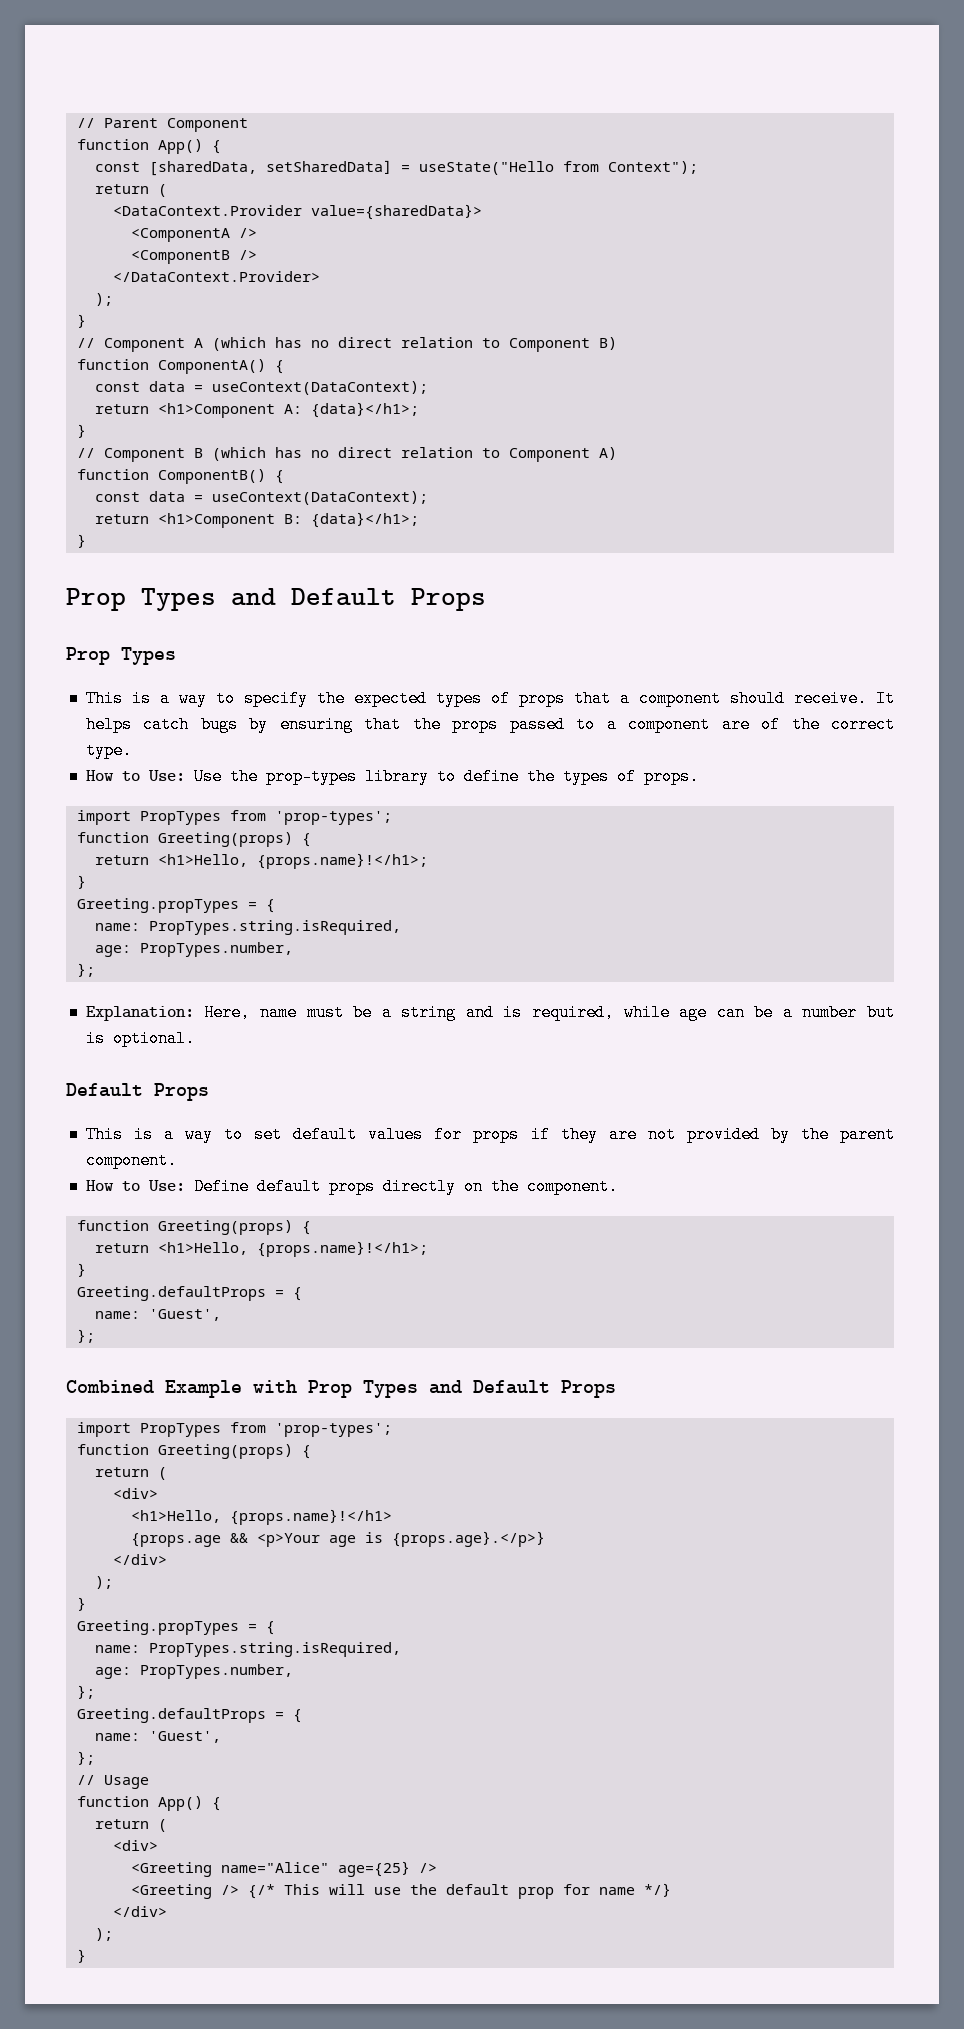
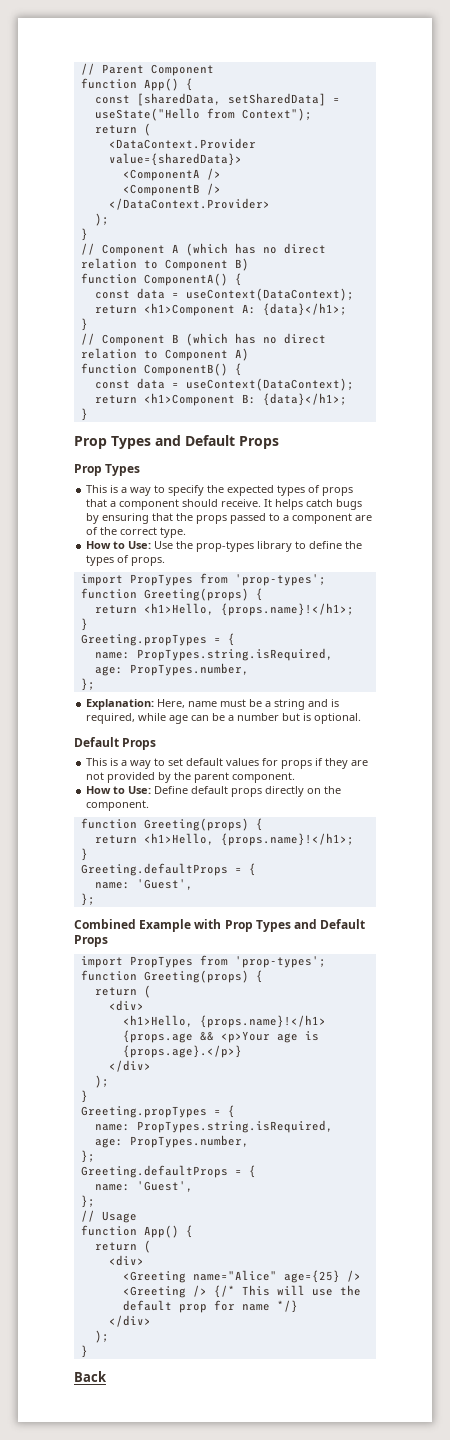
+ Back

